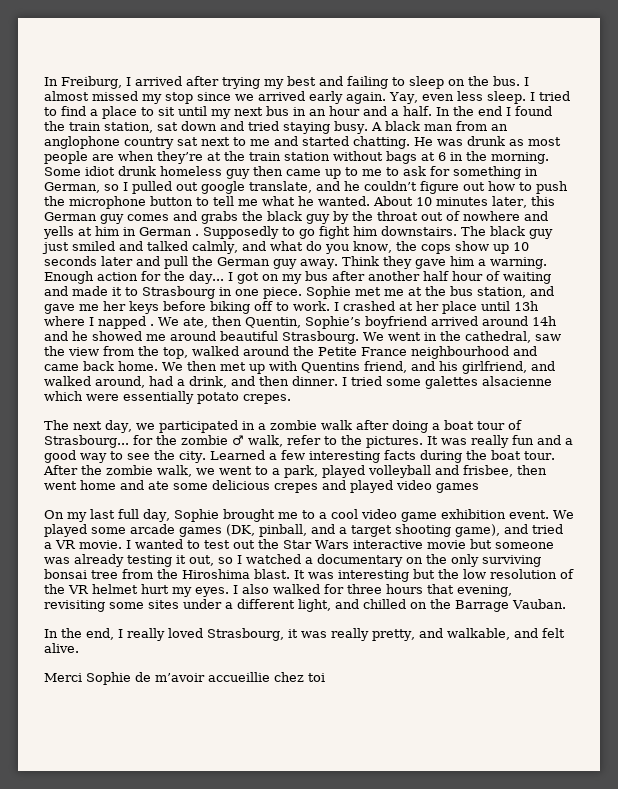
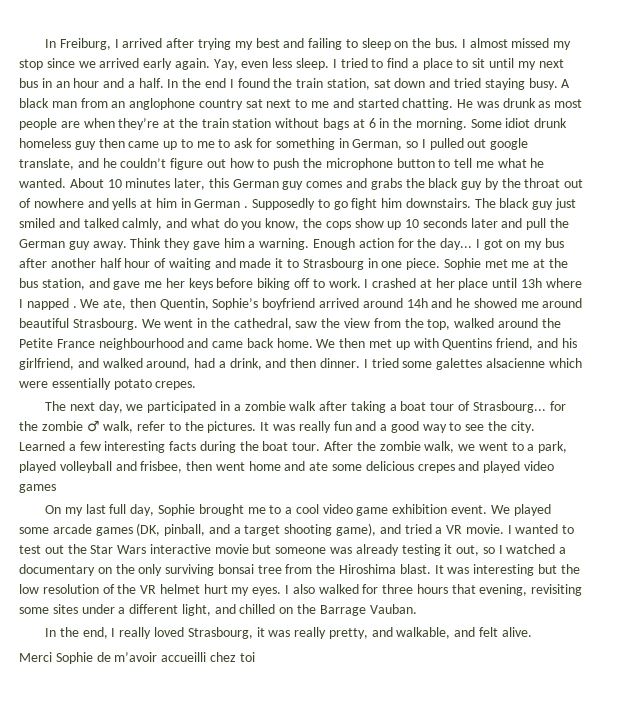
- The next day, we participated in a zombie walk after doing a boat tour of Strasbourg... for the zombie ♂ walk, refer to the pictures.
+ The next day, we participated in a zombie walk after taking a boat tour of Strasbourg... for the zombie ♂ walk, refer to the pictures.
- Merci Sophie de m’avoir accueillie chez toi
+ Merci Sophie de m’avoir accueilli chez toi

